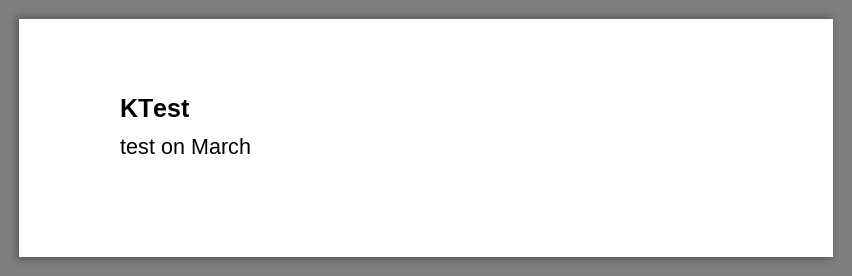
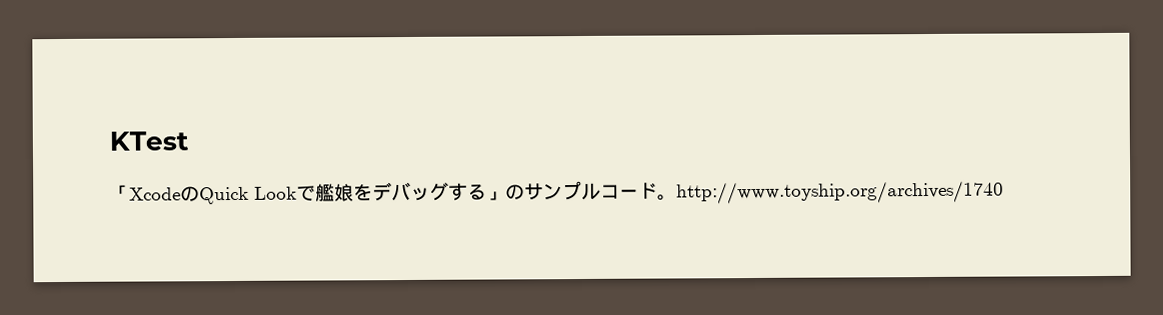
- test on March
+ 「XcodeのQuick Lookで艦娘をデバッグする」のサンプルコード。http://www.toyship.org/archives/1740

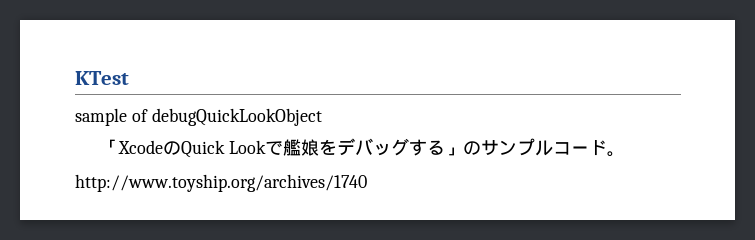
+ sample of debugQuickLookObject
- 「XcodeのQuick Lookで艦娘をデバッグする」のサンプルコード。http://www.toyship.org/archives/1740
+ 「XcodeのQuick Lookで艦娘をデバッグする」のサンプルコード。
+ http://www.toyship.org/archives/1740

